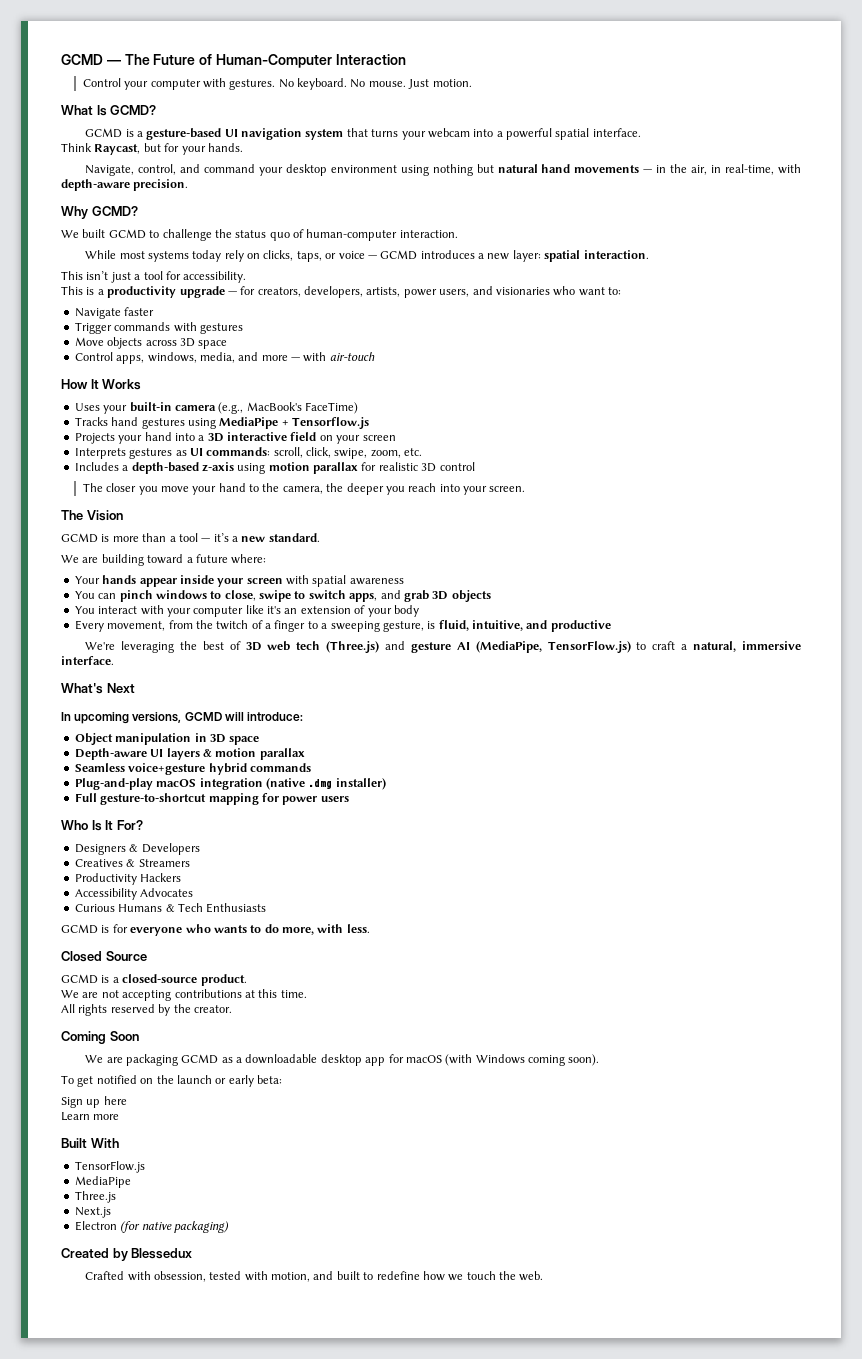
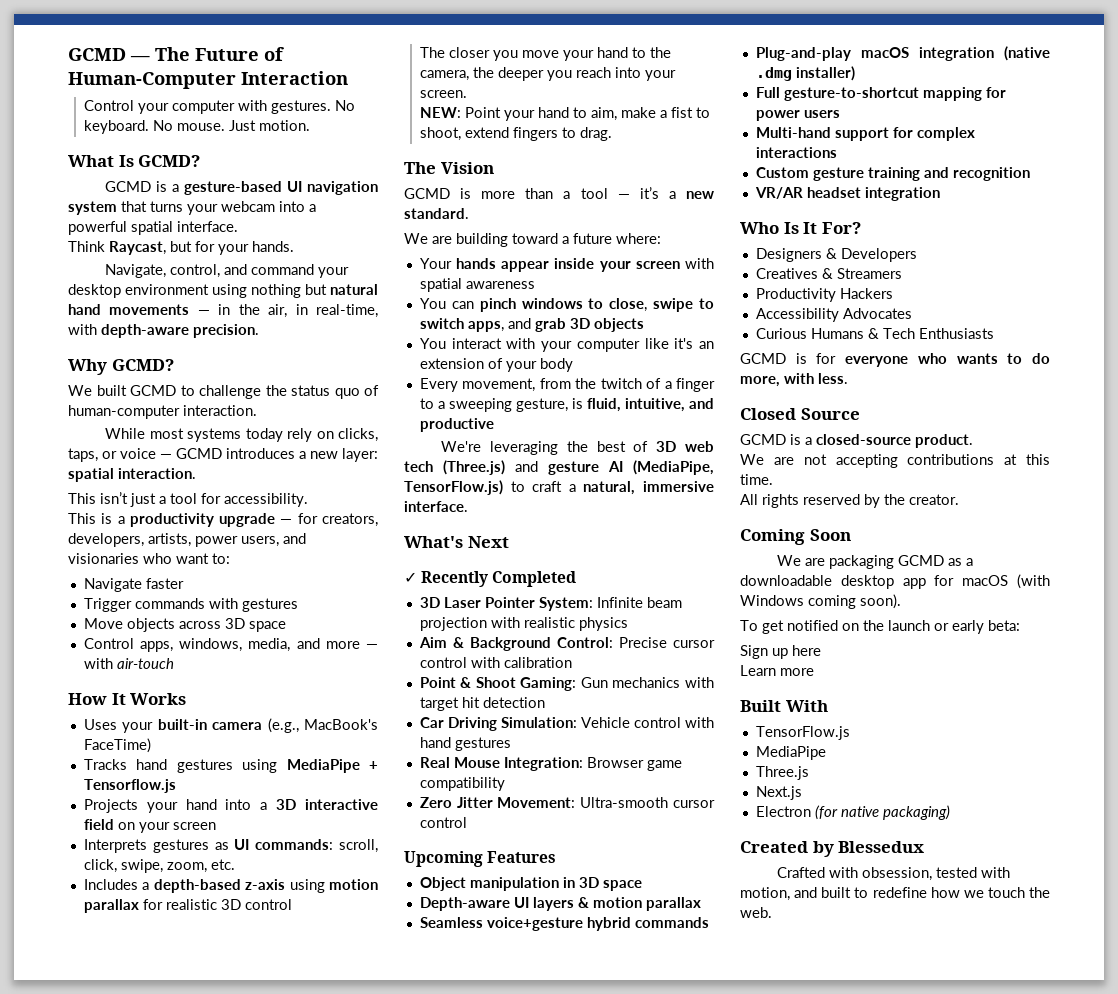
+ NEW: Point your hand to aim, make a fist to shoot, extend fingers to drag.
- In upcoming versions, GCMD will introduce:
+ ✓ Recently Completed
+ 3D Laser Pointer System: Infinite beam projection with realistic physics
+ Aim & Background Control: Precise cursor control with calibration
+ Point & Shoot Gaming: Gun mechanics with target hit detection
+ Car Driving Simulation: Vehicle control with hand gestures
+ Real Mouse Integration: Browser game compatibility
+ Zero Jitter Movement: Ultra-smooth cursor control
+ Upcoming Features
+ Multi-hand support for complex interactions
+ Custom gesture training and recognition
+ VR/AR headset integration

